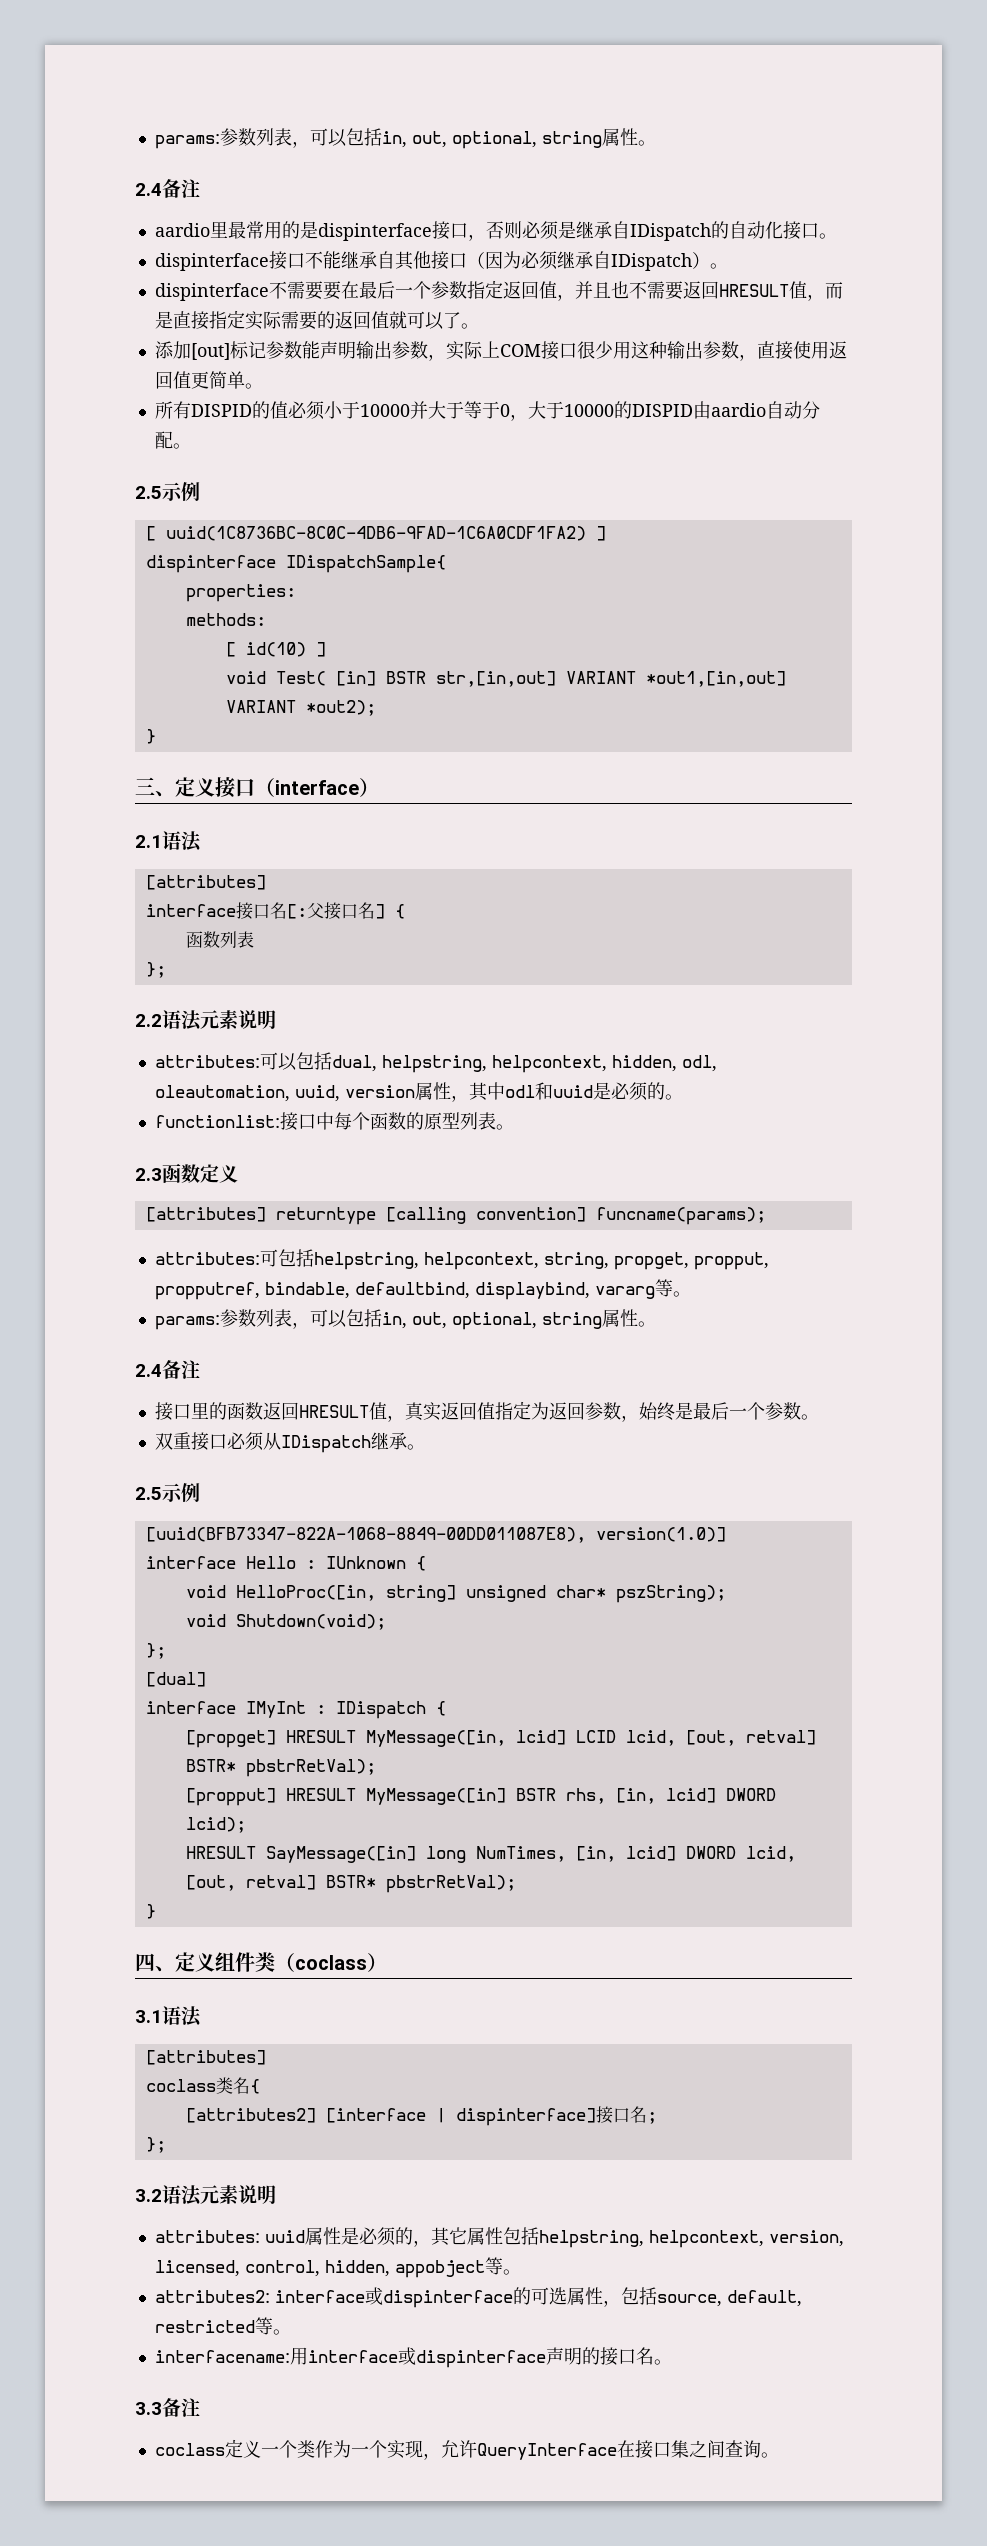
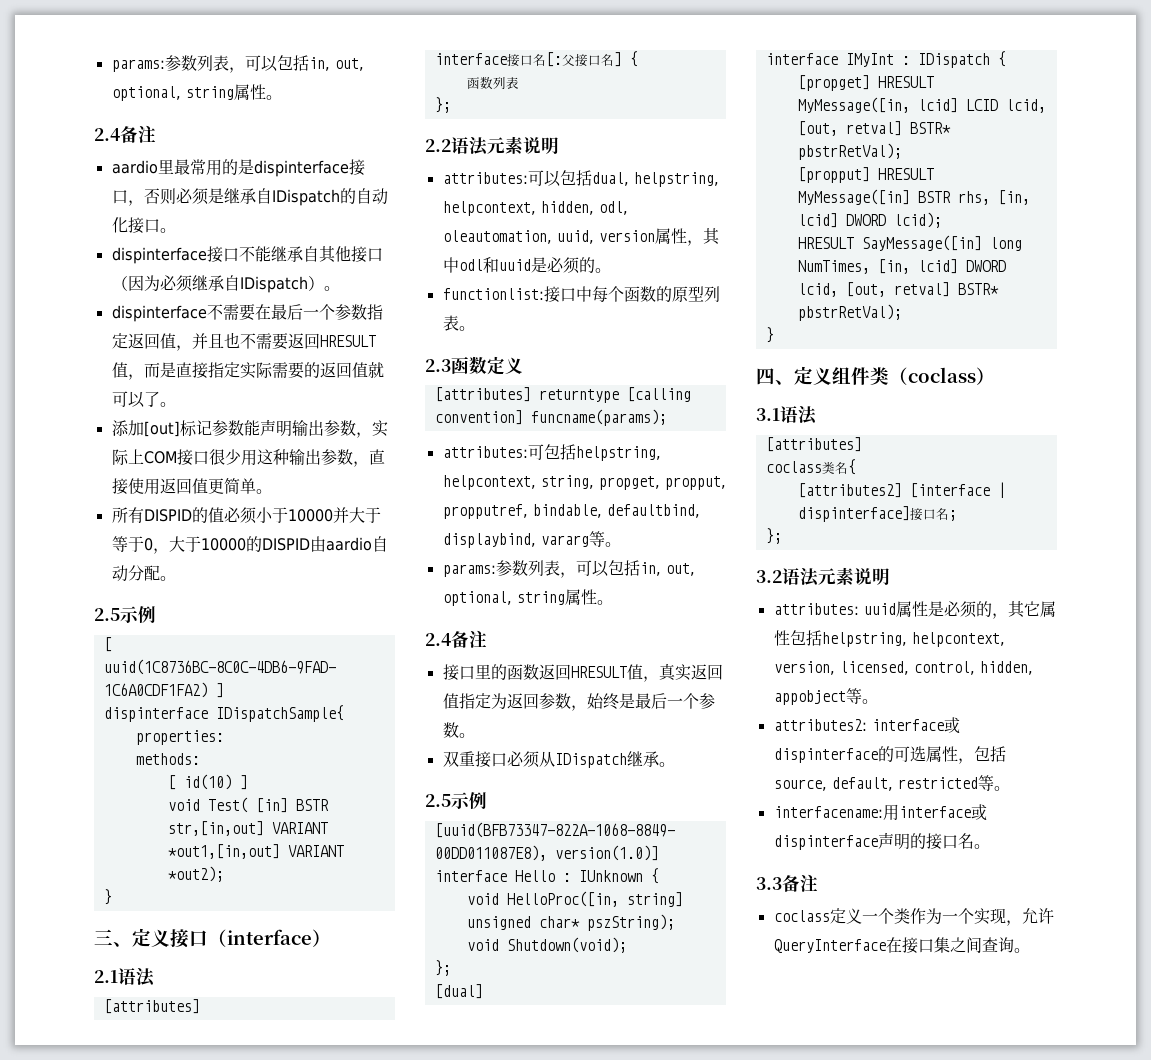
- dispinterface不需要要在最后一个参数指定返回值，并且也不需要返回HRESULT值，而是直接指定实际需要的返回值就可以了。
+ dispinterface不需要在最后一个参数指定返回值，并且也不需要返回HRESULT值，而是直接指定实际需要的返回值就可以了。

